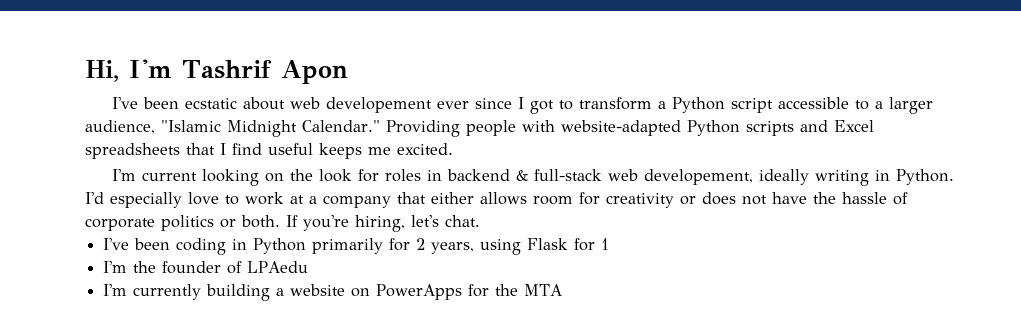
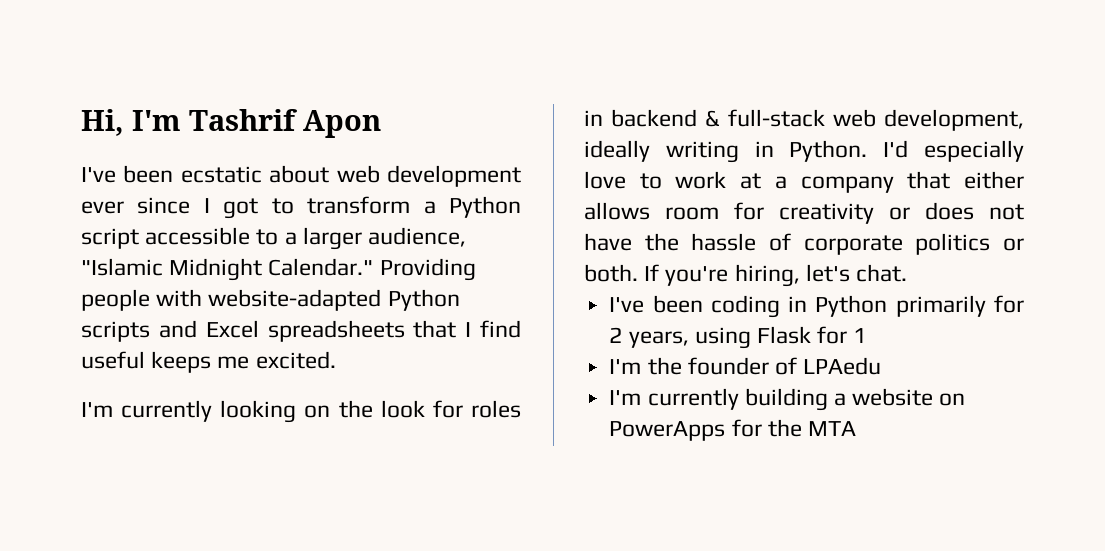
- I've been ecstatic about web developement ever since I got to transform a Python script accessible to a larger audience, "Islamic Midnight Calendar."
+ I've been ecstatic about web development ever since I got to transform a Python script accessible to a larger audience, "Islamic Midnight Calendar."
- I'm current looking on the look for roles in backend & full-stack web developement, ideally writing in Python.
+ I'm currently looking on the look for roles in backend & full-stack web development, ideally writing in Python.

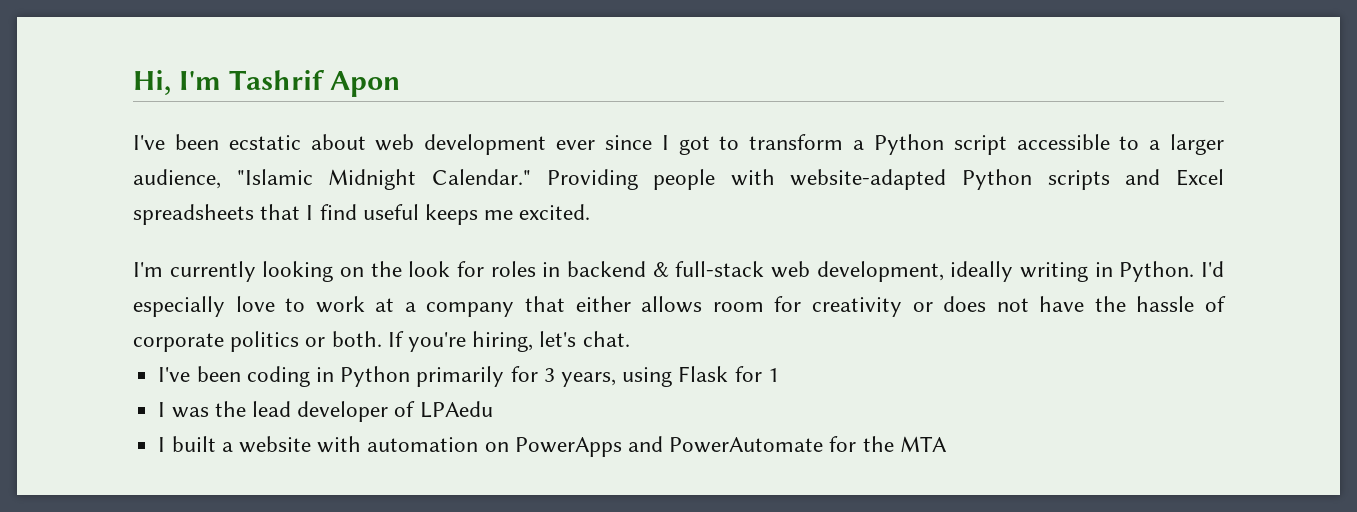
- I've been coding in Python primarily for 2 years, using Flask for 1
+ I've been coding in Python primarily for 3 years, using Flask for 1
- I'm the founder of LPAedu
- I'm currently building a website on PowerApps for the MTA
+ I was the lead developer of LPAedu
+ I built a website with automation on PowerApps and PowerAutomate for the MTA

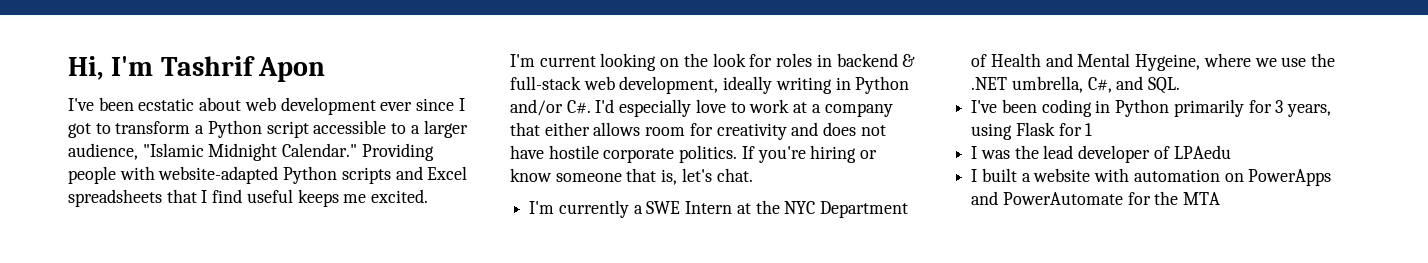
- I'm currently looking on the look for roles in backend & full-stack web development, ideally writing in Python. I'd especially love to work at a company that either allows room for creativity or does not have the hassle of corporate politics or both. If you're hiring, let's chat.
+ I'm current looking on the look for roles in backend & full-stack web development, ideally writing in Python and/or C#. I'd especially love to work at a company that either allows room for creativity and does not have hostile corporate politics. If you're hiring or know someone that is, let's chat.
+ I'm currently a SWE Intern at the NYC Department of Health and Mental Hygeine, where we use the .NET umbrella, C#, and SQL.

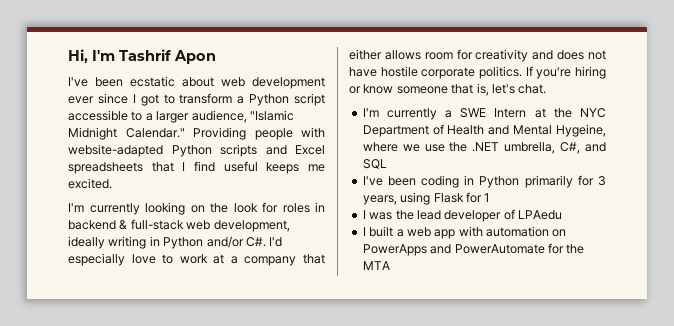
- I'm current looking on the look for roles in backend & full-stack web development, ideally writing in Python and/or C#. I'd especially love to work at a company that either allows room for creativity and does not have hostile corporate politics.
+ I'm currently looking on the look for roles in backend & full-stack web development, ideally writing in Python and/or C#. I'd especially love to work at a company that either allows room for creativity and does not have hostile corporate politics.
- I'm currently a SWE Intern at the NYC Department of Health and Mental Hygeine, where we use the .NET umbrella, C#, and SQL.
+ I'm currently a SWE Intern at the NYC Department of Health and Mental Hygeine, where we use the .NET umbrella, C#, and SQL
- I built a website with automation on PowerApps and PowerAutomate for the MTA
+ I built a web app with automation on PowerApps and PowerAutomate for the MTA

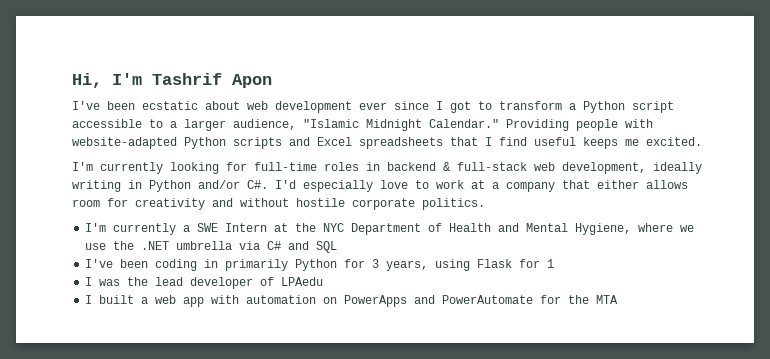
- I'm currently looking on the look for roles in backend & full-stack web development, ideally writing in Python and/or C#. I'd especially love to work at a company that either allows room for creativity and does not have hostile corporate politics. If you're hiring or know someone that is, let's chat.
+ I'm currently looking for full-time roles in backend & full-stack web development, ideally writing in Python and/or C#. I'd especially love to work at a company that either allows room for creativity and without hostile corporate politics.
- I'm currently a SWE Intern at the NYC Department of Health and Mental Hygeine, where we use the .NET umbrella, C#, and SQL
+ I'm currently a SWE Intern at the NYC Department of Health and Mental Hygiene, where we use the .NET umbrella via C# and SQL
- I've been coding in Python primarily for 3 years, using Flask for 1
+ I've been coding in primarily Python for 3 years, using Flask for 1

